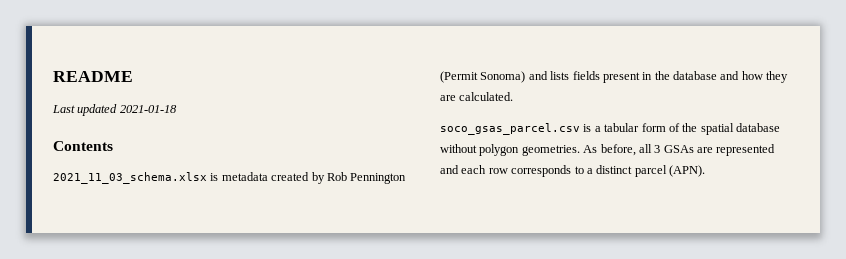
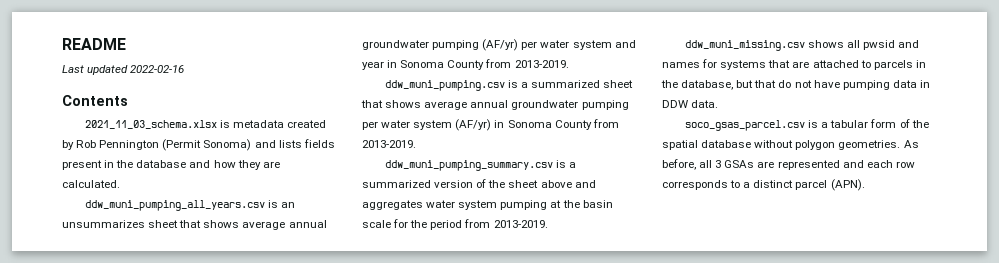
- Last updated 2021-01-18
+ Last updated 2022-02-16
+ ddw_muni_pumping_all_years.csv is an unsummarizes sheet that shows average annual groundwater pumping (AF/yr) per water system and year in Sonoma County from 2013-2019.
+ ddw_muni_pumping.csv is a summarized sheet that shows average annual groundwater pumping per water system (AF/yr) in Sonoma County from 2013-2019.
+ ddw_muni_pumping_summary.csv is a summarized version of the sheet above and aggregates water system pumping at the basin scale for the period from 2013-2019.
+ ddw_muni_missing.csv shows all pwsid and names for systems that are attached to parcels in the database, but that do not have pumping data in DDW data.

